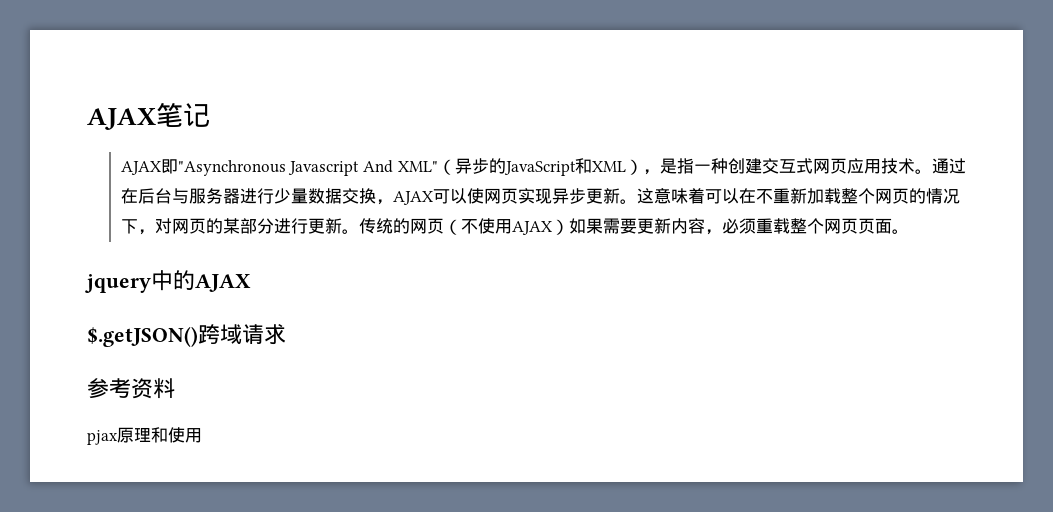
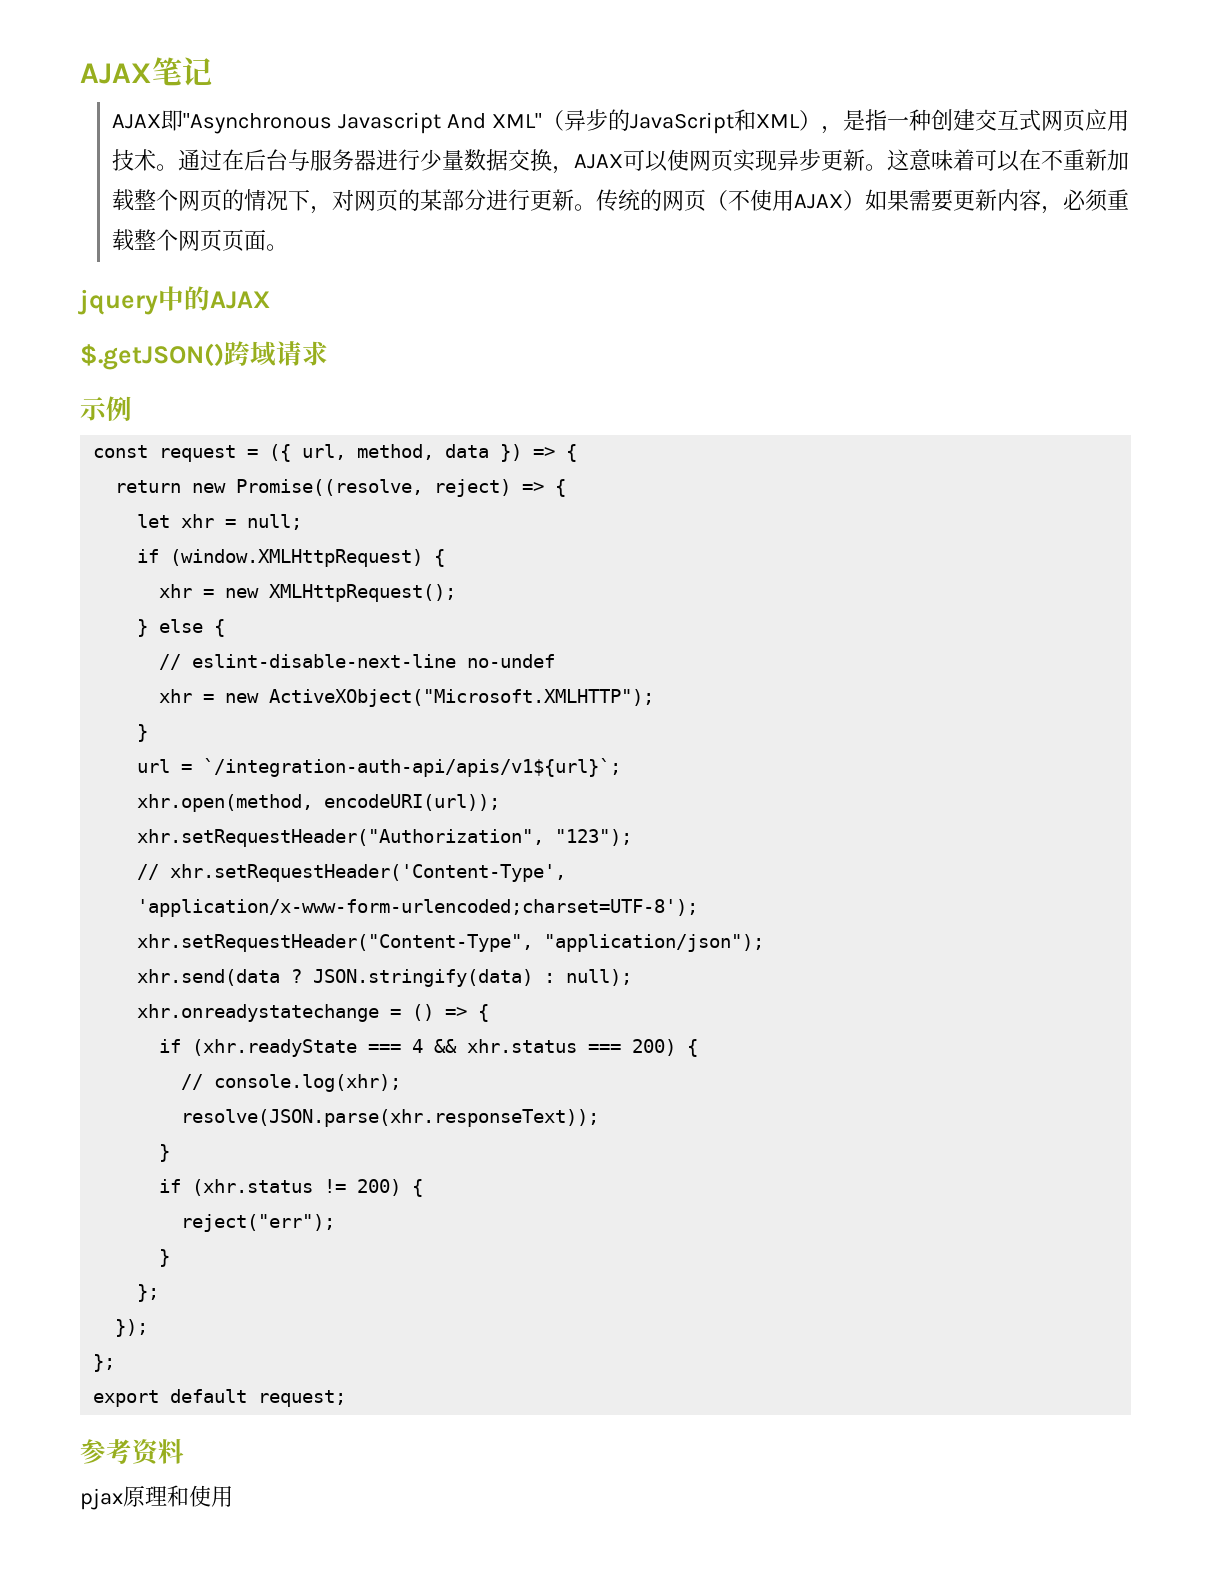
+ 示例
+ const request = ({ url, method, data }) => {
+ return new Promise((resolve, reject) => {
+ let xhr = null;
+ if (window.XMLHttpRequest) {
+ xhr = new XMLHttpRequest();
+ } else {
+ // eslint-disable-next-line no-undef
+ xhr = new ActiveXObject("Microsoft.XMLHTTP");
+ }
+ url = `/integration-auth-api/apis/v1${url}`;
+ xhr.open(method, encodeURI(url));
+ xhr.setRequestHeader("Authorization", "123");
+ // xhr.setRequestHeader('Content-Type', 'application/x-www-form-urlencoded;charset=UTF-8');
+ xhr.setRequestHeader("Content-Type", "application/json");
+ xhr.send(data ? JSON.stringify(data) : null);
+ xhr.onreadystatechange = () => {
+ if (xhr.readyState === 4 && xhr.status === 200) {
+ // console.log(xhr);
+ resolve(JSON.parse(xhr.responseText));
+ }
+ if (xhr.status != 200) {
+ reject("err");
+ }
+ };
+ });
+ };
+ export default request;

